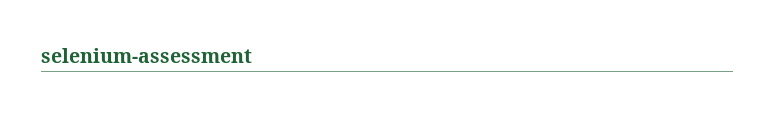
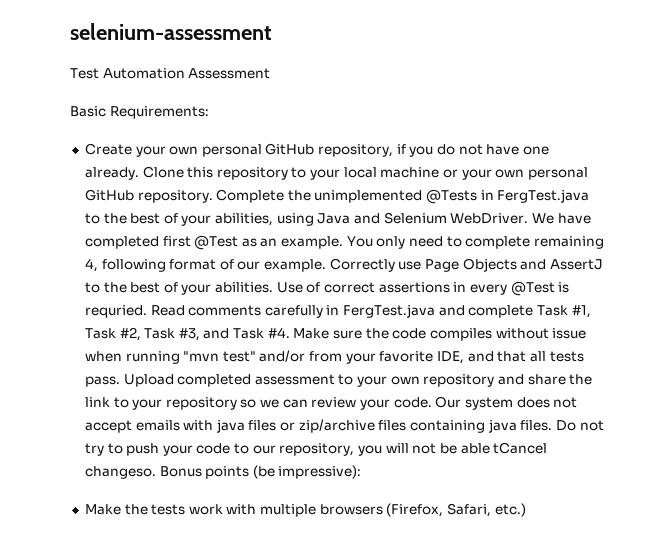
+ Test Automation Assessment
+ Basic Requirements:
+ Create your own personal GitHub repository, if you do not have one already. Clone this repository to your local machine or your own personal GitHub repository. Complete the unimplemented @Tests in FergTest.java to the best of your abilities, using Java and Selenium WebDriver. We have completed first @Test as an example. You only need to complete remaining 4, following format of our example. Correctly use Page Objects and AssertJ to the best of your abilities. Use of correct assertions in every @Test is requried. Read comments carefully in FergTest.java and complete Task #1, Task #2, Task #3, and Task #4. Make sure the code compiles without issue when running "mvn test" and/or from your favorite IDE, and that all tests pass. Upload completed assessment to your own repository and share the link to your repository so we can review your code. Our system does not accept emails with java files or zip/archive files containing java files. Do not try to push your code to our repository, you will not be able tCancel changeso. Bonus points (be impressive):
+ Make the tests work with multiple browsers (Firefox, Safari, etc.)

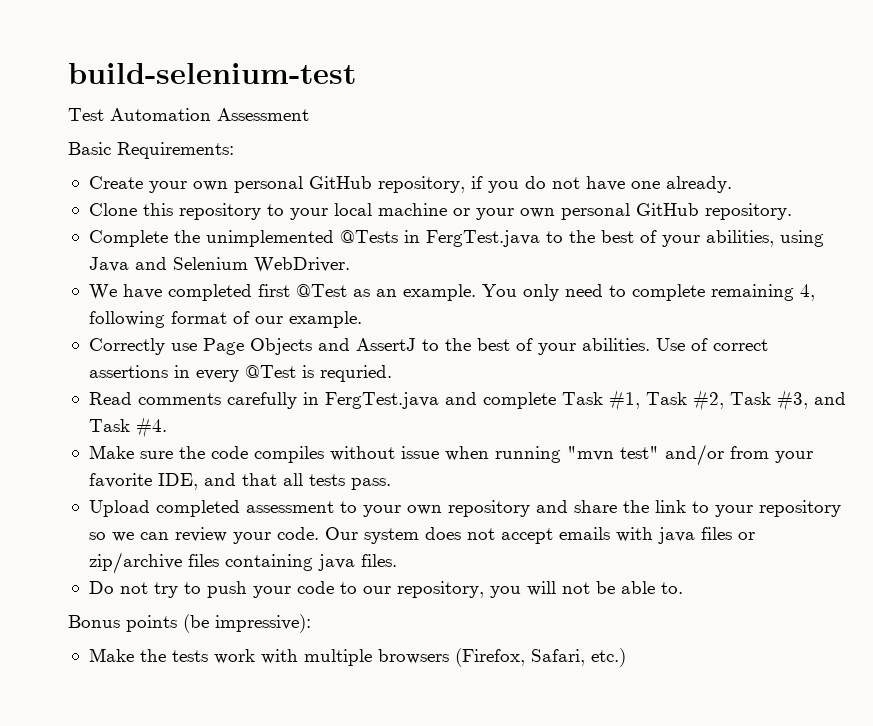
- selenium-assessment
+ build-selenium-test
- Create your own personal GitHub repository, if you do not have one already. Clone this repository to your local machine or your own personal GitHub repository. Complete the unimplemented @Tests in FergTest.java to the best of your abilities, using Java and Selenium WebDriver. We have completed first @Test as an example.
+ Create your own personal GitHub repository, if you do not have one already.
+ Clone this repository to your local machine or your own personal GitHub repository.
+ Complete the unimplemented @Tests in FergTest.java to the best of your abilities, using Java and Selenium WebDriver.
+ We have completed first @Test as an example.
- You only need to complete remaining 4, following format of our example. Correctly use Page Objects and AssertJ to the best of your abilities.
+ You only need to complete remaining 4, following format of our example.
+ Correctly use Page Objects and AssertJ to the best of your abilities.
- Use of correct assertions in every @Test is requried. Read comments carefully in FergTest.java and complete Task #1, Task #2, Task #3, and Task #4. Make sure the code compiles without issue when running "mvn test" and/or from your favorite IDE, and that all tests pass. Upload completed assessment to your own repository and share the link to your repository so we can review your code.
+ Use of correct assertions in every @Test is requried.
+ Read comments carefully in FergTest.java and complete Task #1, Task #2, Task #3, and Task #4.
+ Make sure the code compiles without issue when running "mvn test" and/or from your favorite IDE, and that all tests pass.
+ Upload completed assessment to your own repository and share the link to your repository so we can review your code.
- Our system does not accept emails with java files or zip/archive files containing java files. Do not try to push your code to our repository, you will not be able tCancel changeso. Bonus points (be impressive):
+ Our system does not accept emails with java files or zip/archive files containing java files.
+ Do not try to push your code to our repository, you will not be able to.
+ Bonus points (be impressive):

